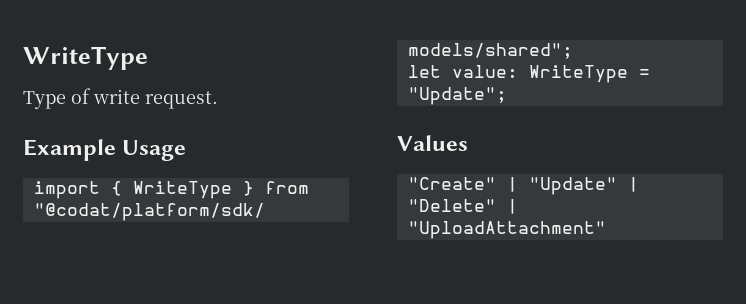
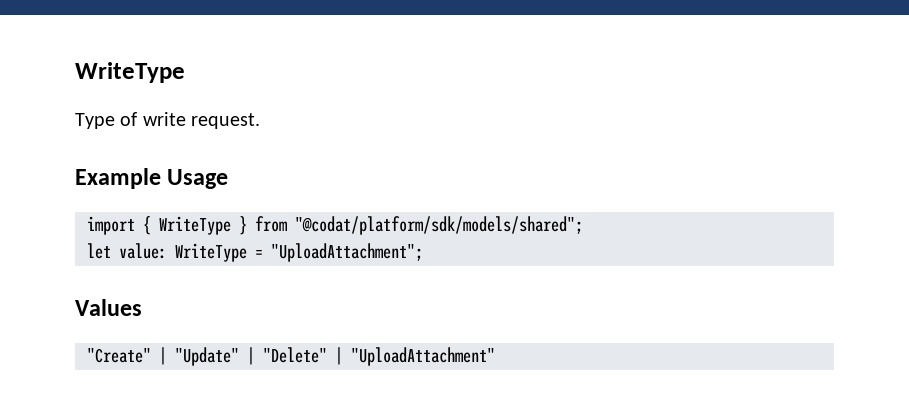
- let value: WriteType = "Update";
+ let value: WriteType = "UploadAttachment";

